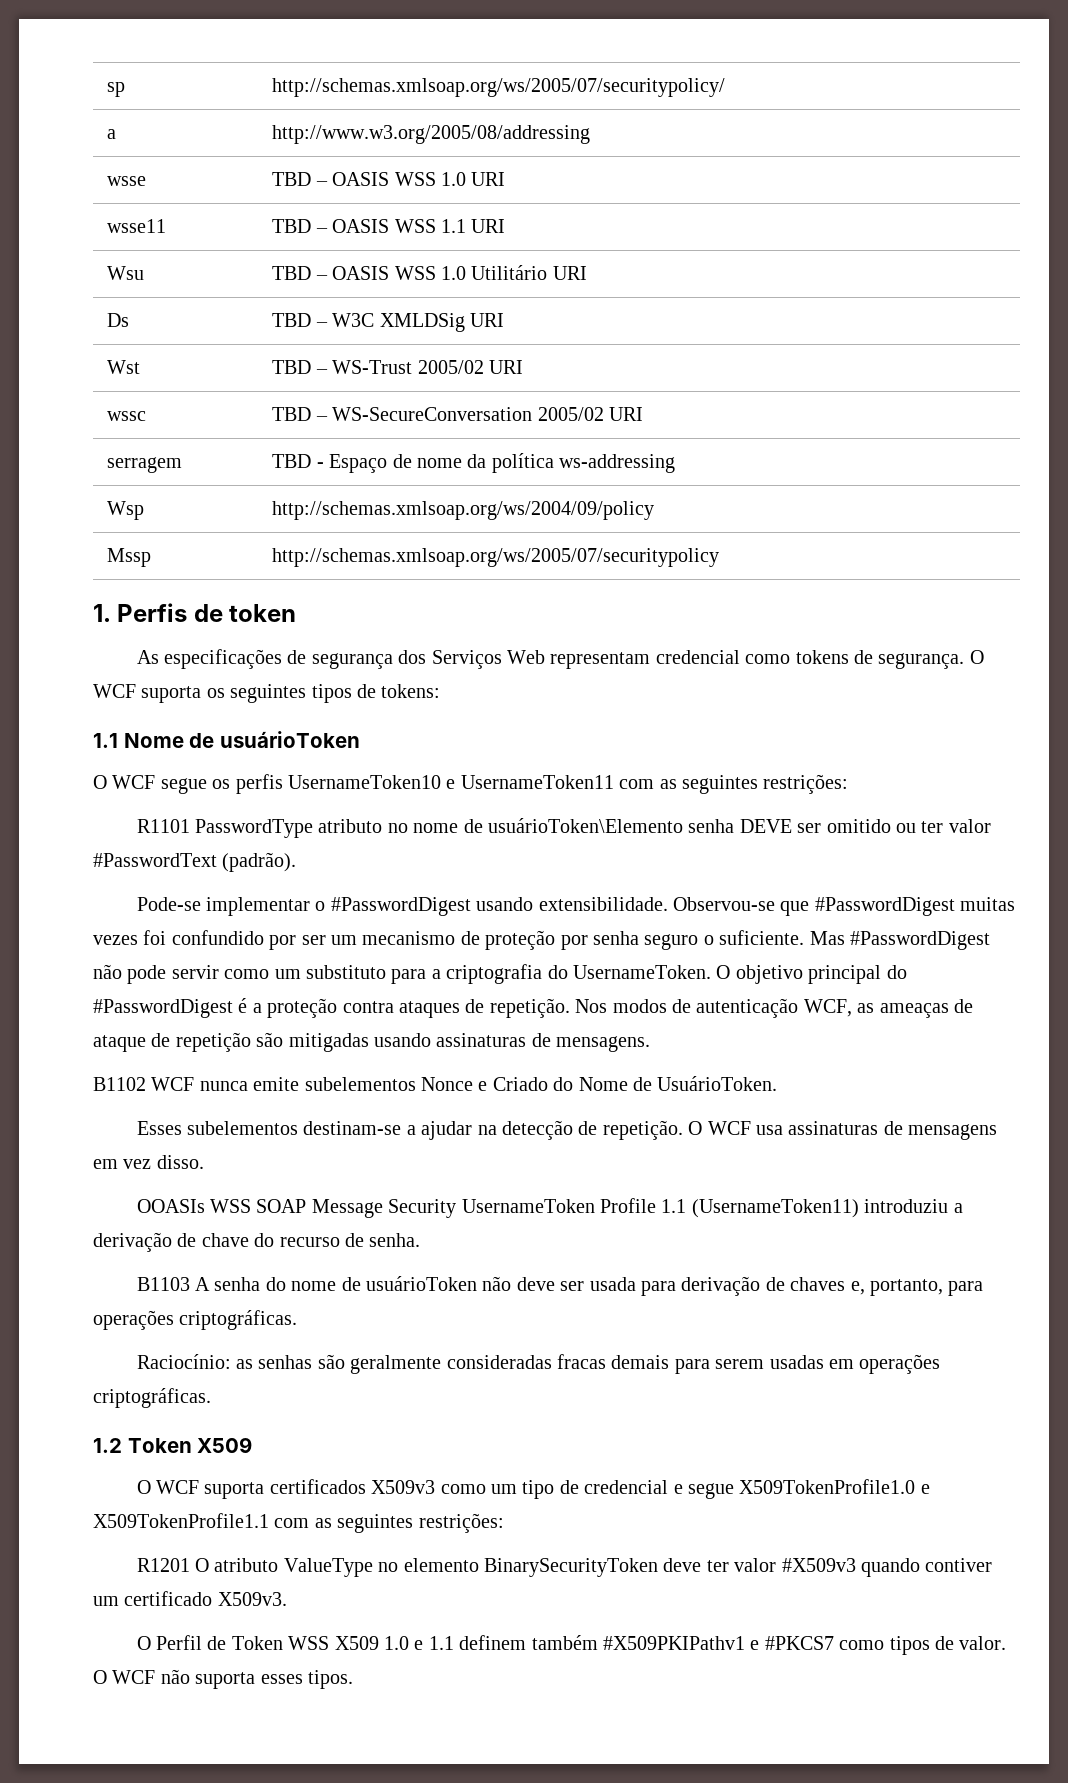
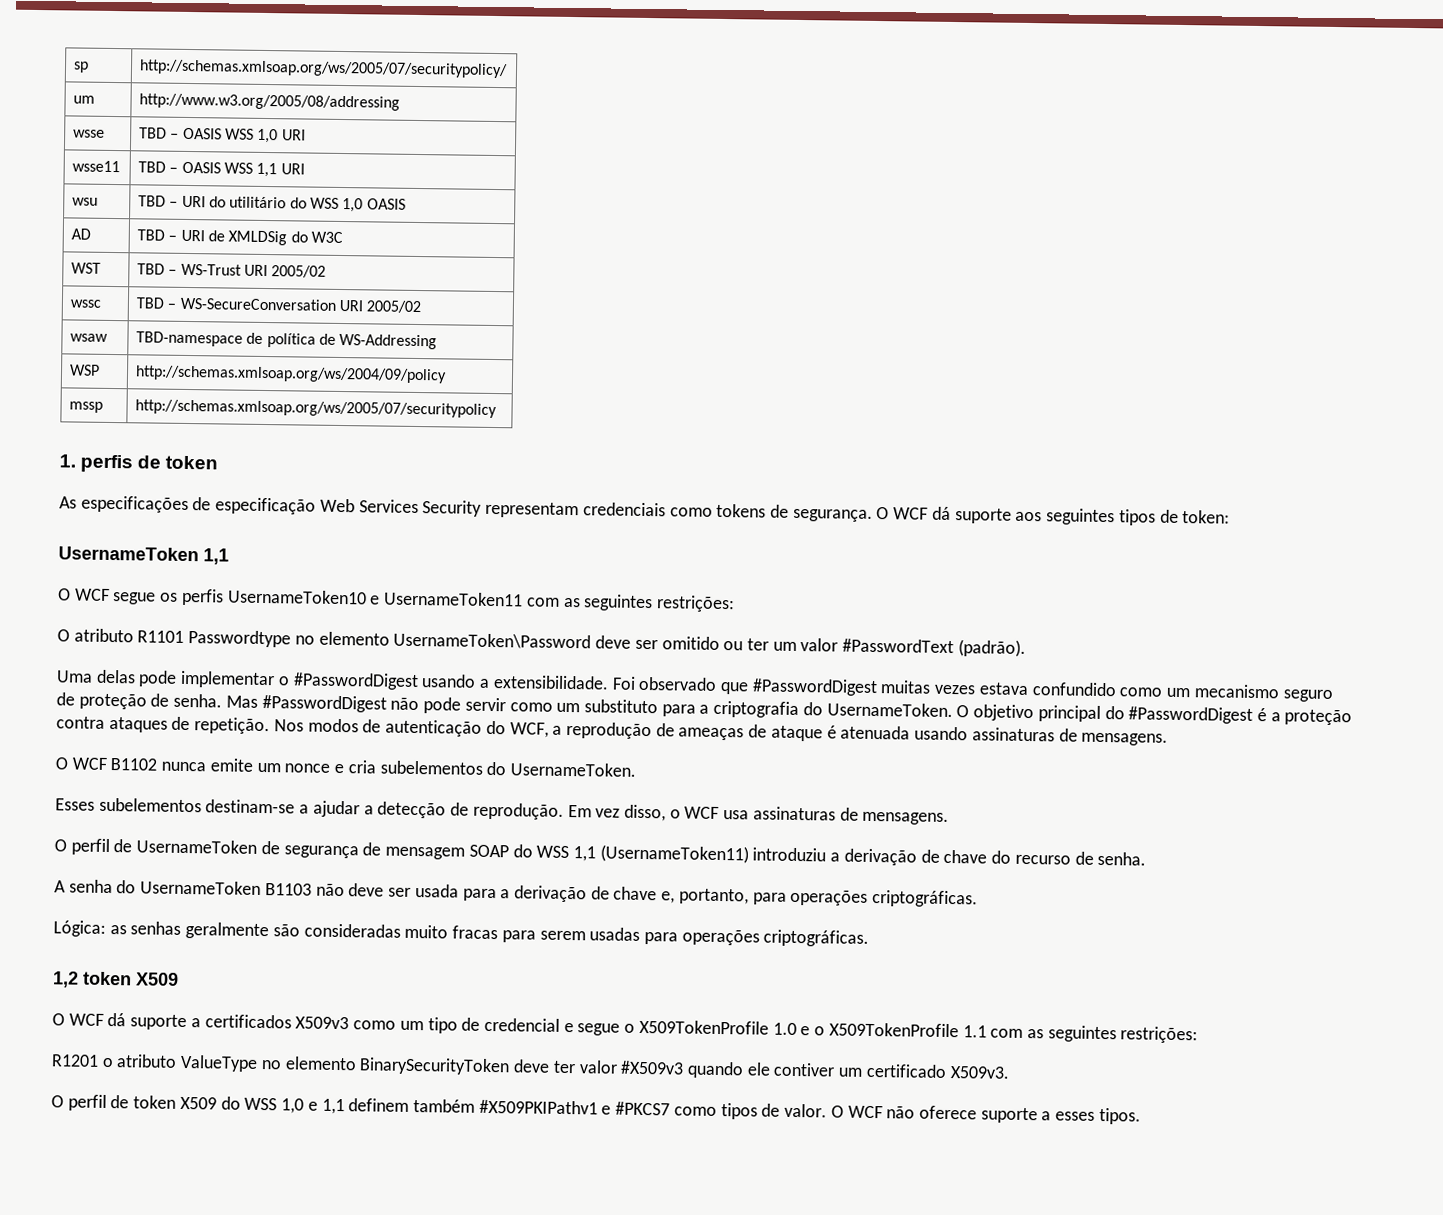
- a | http://www.w3.org/2005/08/addressing
+ um | http://www.w3.org/2005/08/addressing
- wsse | TBD – OASIS WSS 1.0 URI
+ wsse | TBD – OASIS WSS 1,0 URI
- wsse11 | TBD – OASIS WSS 1.1 URI
- Wsu | TBD – OASIS WSS 1.0 Utilitário URI
- Ds | TBD – W3C XMLDSig URI
- Wst | TBD – WS-Trust 2005/02 URI
+ wsse11 | TBD – OASIS WSS 1,1 URI
+ wsu | TBD – URI do utilitário do WSS 1,0 OASIS
+ AD | TBD – URI de XMLDSig do W3C
+ WST | TBD – WS-Trust URI 2005/02
- wssc | TBD – WS-SecureConversation 2005/02 URI
- serragem | TBD - Espaço de nome da política ws-addressing
- Wsp | http://schemas.xmlsoap.org/ws/2004/09/policy
+ wssc | TBD – WS-SecureConversation URI 2005/02
+ wsaw | TBD-namespace de política de WS-Addressing
+ WSP | http://schemas.xmlsoap.org/ws/2004/09/policy
- Mssp | http://schemas.xmlsoap.org/ws/2005/07/securitypolicy
+ mssp | http://schemas.xmlsoap.org/ws/2005/07/securitypolicy
- 1. Perfis de token
+ 1. perfis de token
- As especificações de segurança dos Serviços Web representam credencial como tokens de segurança.
+ As especificações de especificação Web Services Security representam credenciais como tokens de segurança.
- O WCF suporta os seguintes tipos de tokens:
- 1.1 Nome de usuárioToken
+ O WCF dá suporte aos seguintes tipos de token:
+ UsernameToken 1,1
- R1101 PasswordType atributo no nome de usuárioToken\Elemento senha DEVE ser omitido ou ter valor #PasswordText (padrão).
+ O atributo R1101 Passwordtype no elemento UsernameToken\Password deve ser omitido ou ter um valor #PasswordText (padrão).
- Pode-se implementar o #PasswordDigest usando extensibilidade. Observou-se que #PasswordDigest muitas vezes foi confundido por ser um mecanismo de proteção por senha seguro o suficiente.
+ Uma delas pode implementar o #PasswordDigest usando a extensibilidade. Foi observado que #PasswordDigest muitas vezes estava confundido como um mecanismo seguro de proteção de senha.
- Nos modos de autenticação WCF, as ameaças de ataque de repetição são mitigadas usando assinaturas de mensagens.
- B1102 WCF nunca emite subelementos Nonce e Criado do Nome de UsuárioToken.
+ Nos modos de autenticação do WCF, a reprodução de ameaças de ataque é atenuada usando assinaturas de mensagens.
+ O WCF B1102 nunca emite um nonce e cria subelementos do UsernameToken.
- Esses subelementos destinam-se a ajudar na detecção de repetição. O WCF usa assinaturas de mensagens em vez disso.
- OOASIs WSS SOAP Message Security UsernameToken Profile 1.1 (UsernameToken11) introduziu a derivação de chave do recurso de senha.
+ Esses subelementos destinam-se a ajudar a detecção de reprodução. Em vez disso, o WCF usa assinaturas de mensagens.
+ O perfil de UsernameToken de segurança de mensagem SOAP do WSS 1,1 (UsernameToken11) introduziu a derivação de chave do recurso de senha.
- B1103 A senha do nome de usuárioToken não deve ser usada para derivação de chaves e, portanto, para operações criptográficas.
+ A senha do UsernameToken B1103 não deve ser usada para a derivação de chave e, portanto, para operações criptográficas.
- Raciocínio: as senhas são geralmente consideradas fracas demais para serem usadas em operações criptográficas.
- 1.2 Token X509
+ Lógica: as senhas geralmente são consideradas muito fracas para serem usadas para operações criptográficas.
+ 1,2 token X509
- O WCF suporta certificados X509v3 como um tipo de credencial e segue X509TokenProfile1.0 e X509TokenProfile1.1 com as seguintes restrições:
+ O WCF dá suporte a certificados X509v3 como um tipo de credencial e segue o X509TokenProfile 1.0 e o X509TokenProfile 1.1 com as seguintes restrições:
- R1201 O atributo ValueType no elemento BinarySecurityToken deve ter valor #X509v3 quando contiver um certificado X509v3.
+ R1201 o atributo ValueType no elemento BinarySecurityToken deve ter valor #X509v3 quando ele contiver um certificado X509v3.
- O Perfil de Token WSS X509 1.0 e 1.1 definem também #X509PKIPathv1 e #PKCS7 como tipos de valor.
+ O perfil de token X509 do WSS 1,0 e 1,1 definem também #X509PKIPathv1 e #PKCS7 como tipos de valor.
- O WCF não suporta esses tipos.
+ O WCF não oferece suporte a esses tipos.

